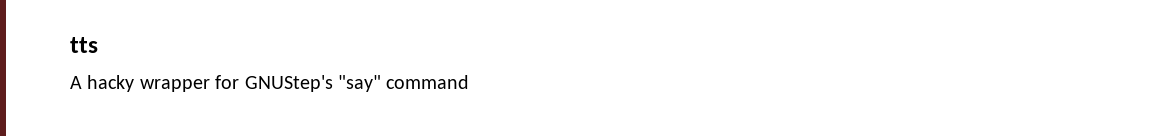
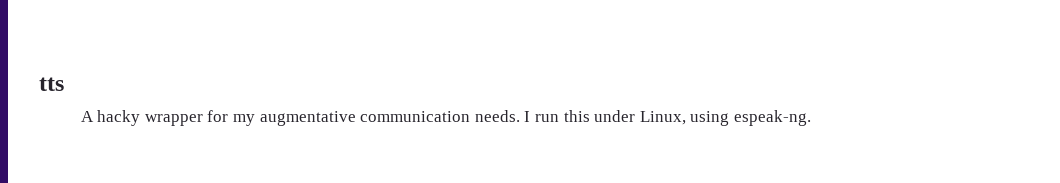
- A hacky wrapper for GNUStep's "say" command
+ A hacky wrapper for my augmentative communication needs. I run this under Linux, using espeak-ng.

